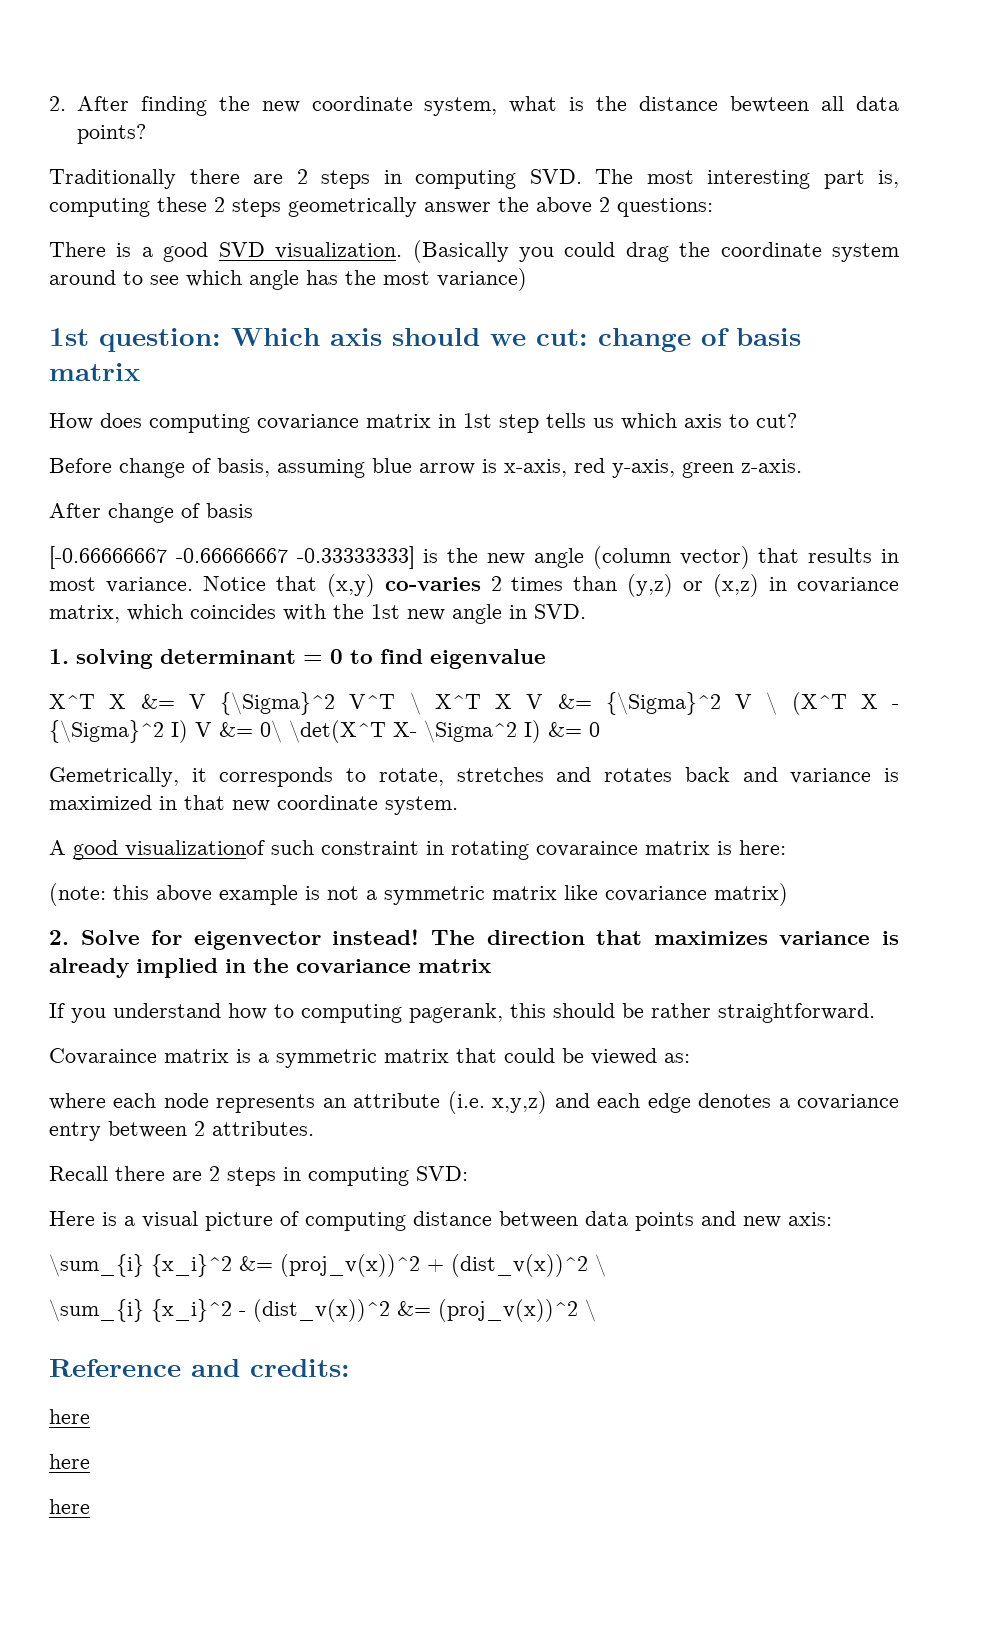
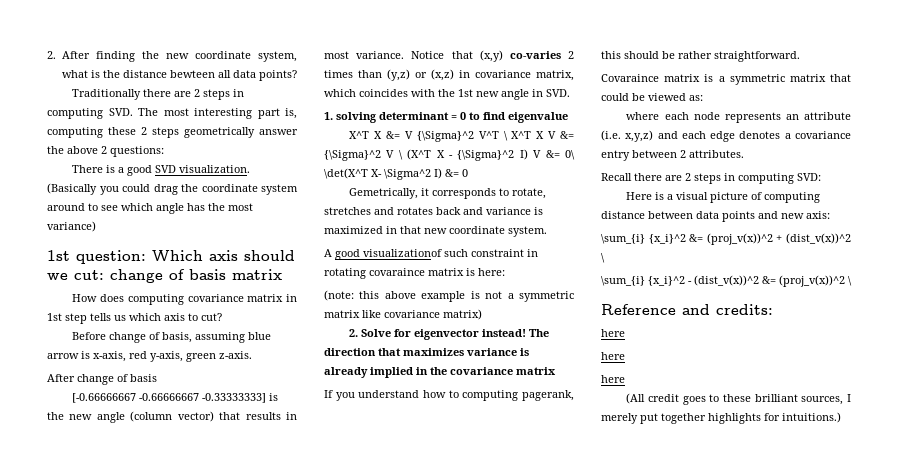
+ (All credit goes to these brilliant sources, I merely put together highlights for intuitions.)

